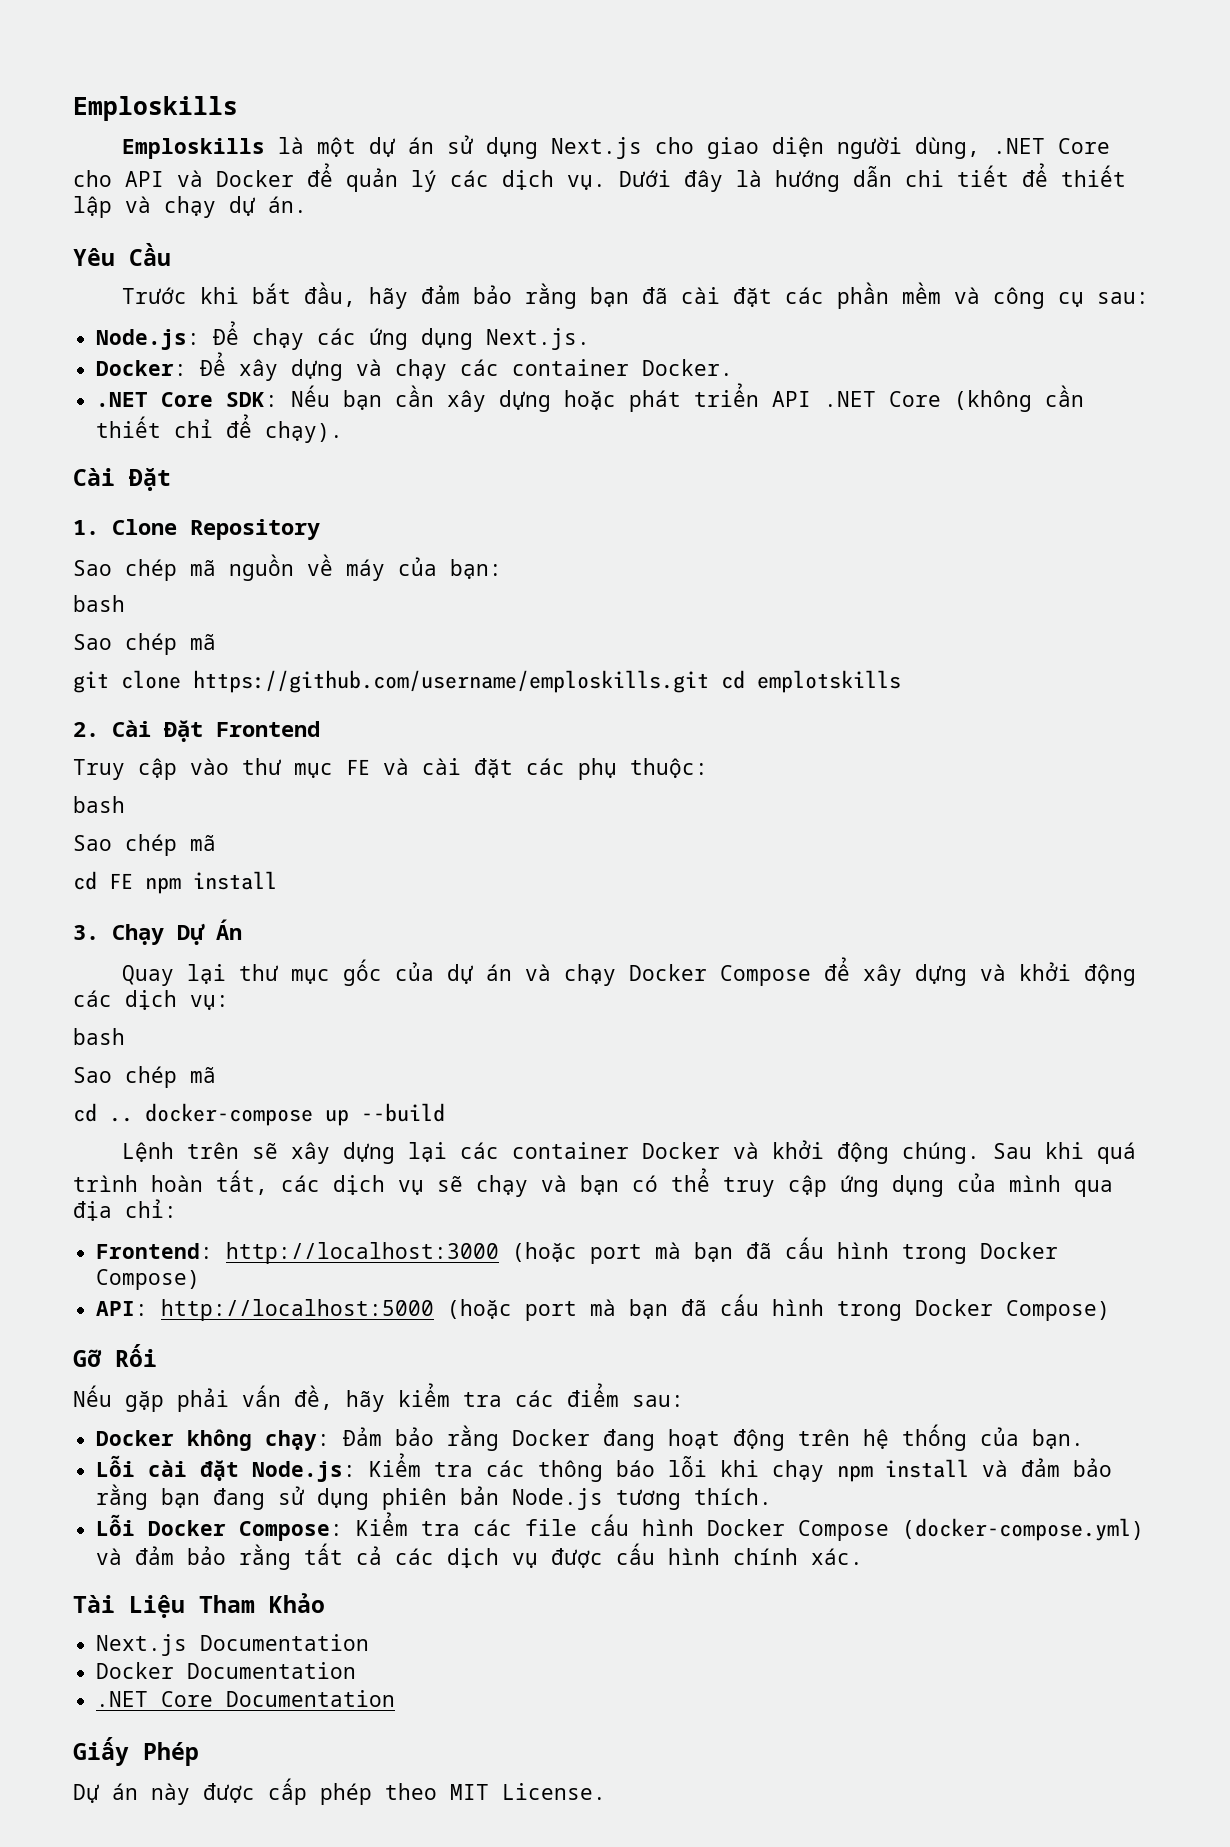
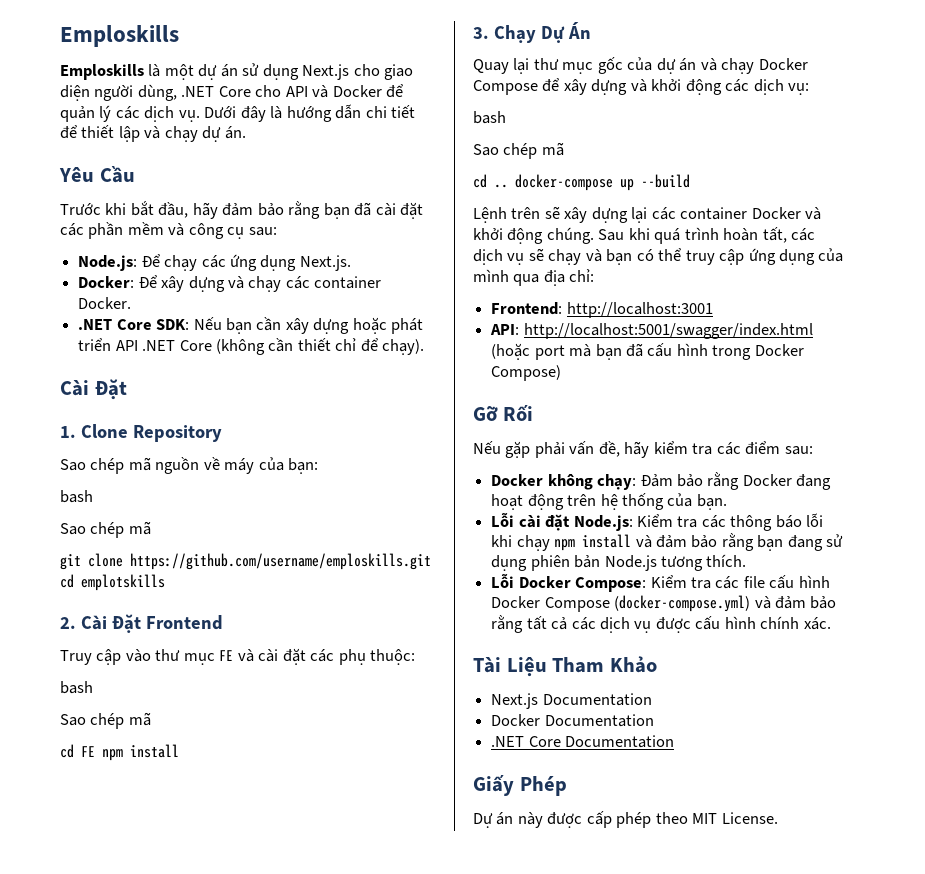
- Frontend: http://localhost:3000 (hoặc port mà bạn đã cấu hình trong Docker Compose)
+ Frontend: http://localhost:3001
- API: http://localhost:5000 (hoặc port mà bạn đã cấu hình trong Docker Compose)
+ API: http://localhost:5001/swagger/index.html (hoặc port mà bạn đã cấu hình trong Docker Compose)

